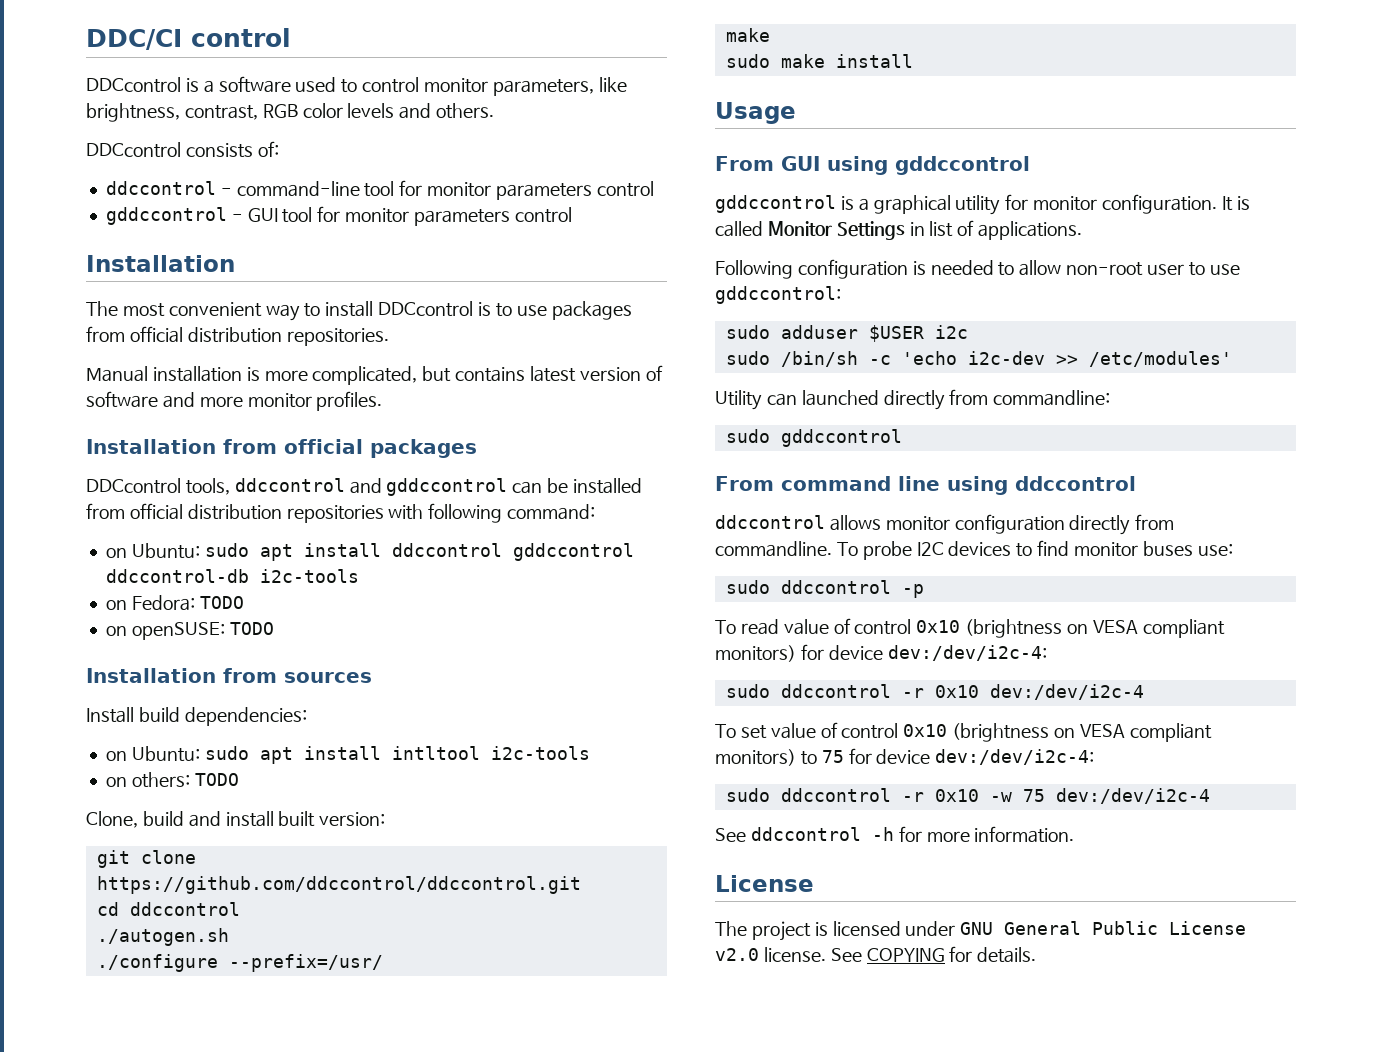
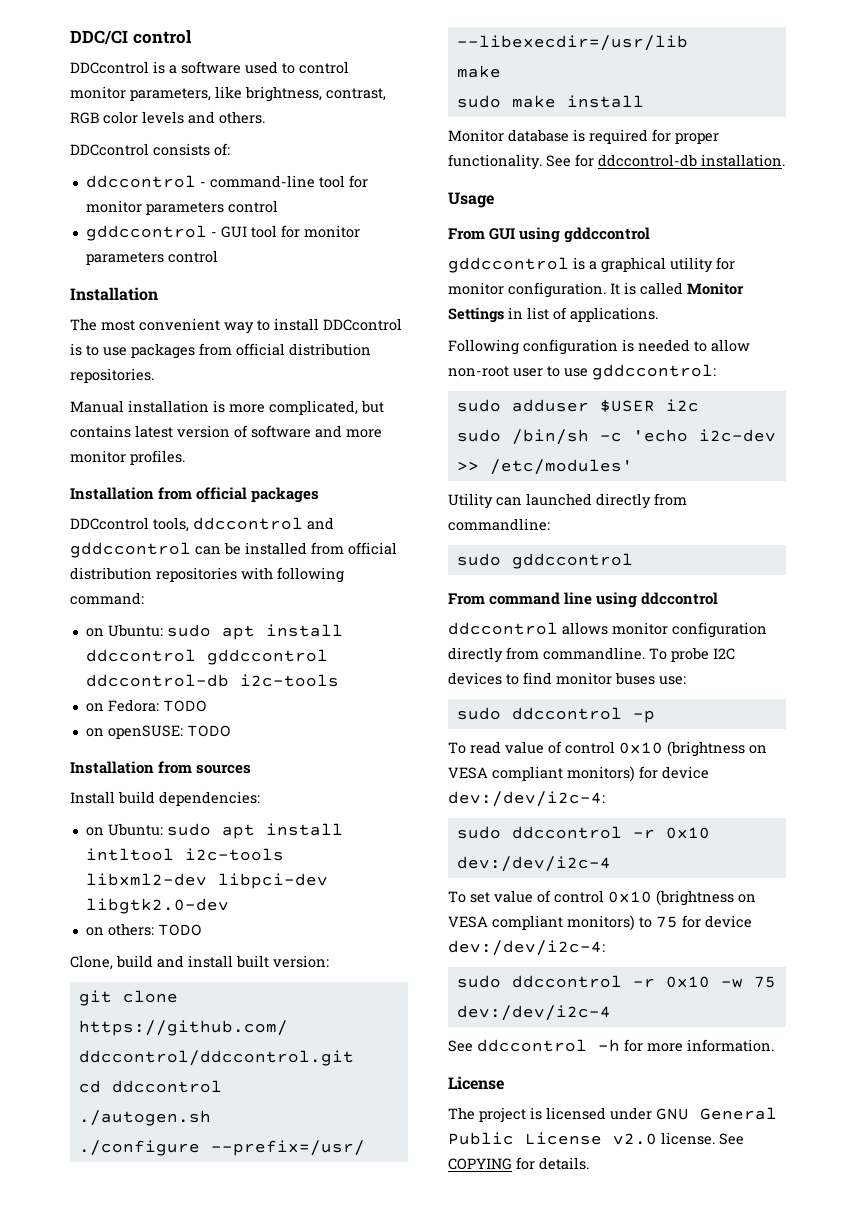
- on Ubuntu: sudo apt install intltool i2c-tools
+ on Ubuntu: sudo apt install intltool i2c-tools libxml2-dev libpci-dev libgtk2.0-dev
- ./configure --prefix=/usr/
+ ./configure --prefix=/usr/ --libexecdir=/usr/lib
+ Monitor database is required for proper functionality. See for ddccontrol-db installation.

